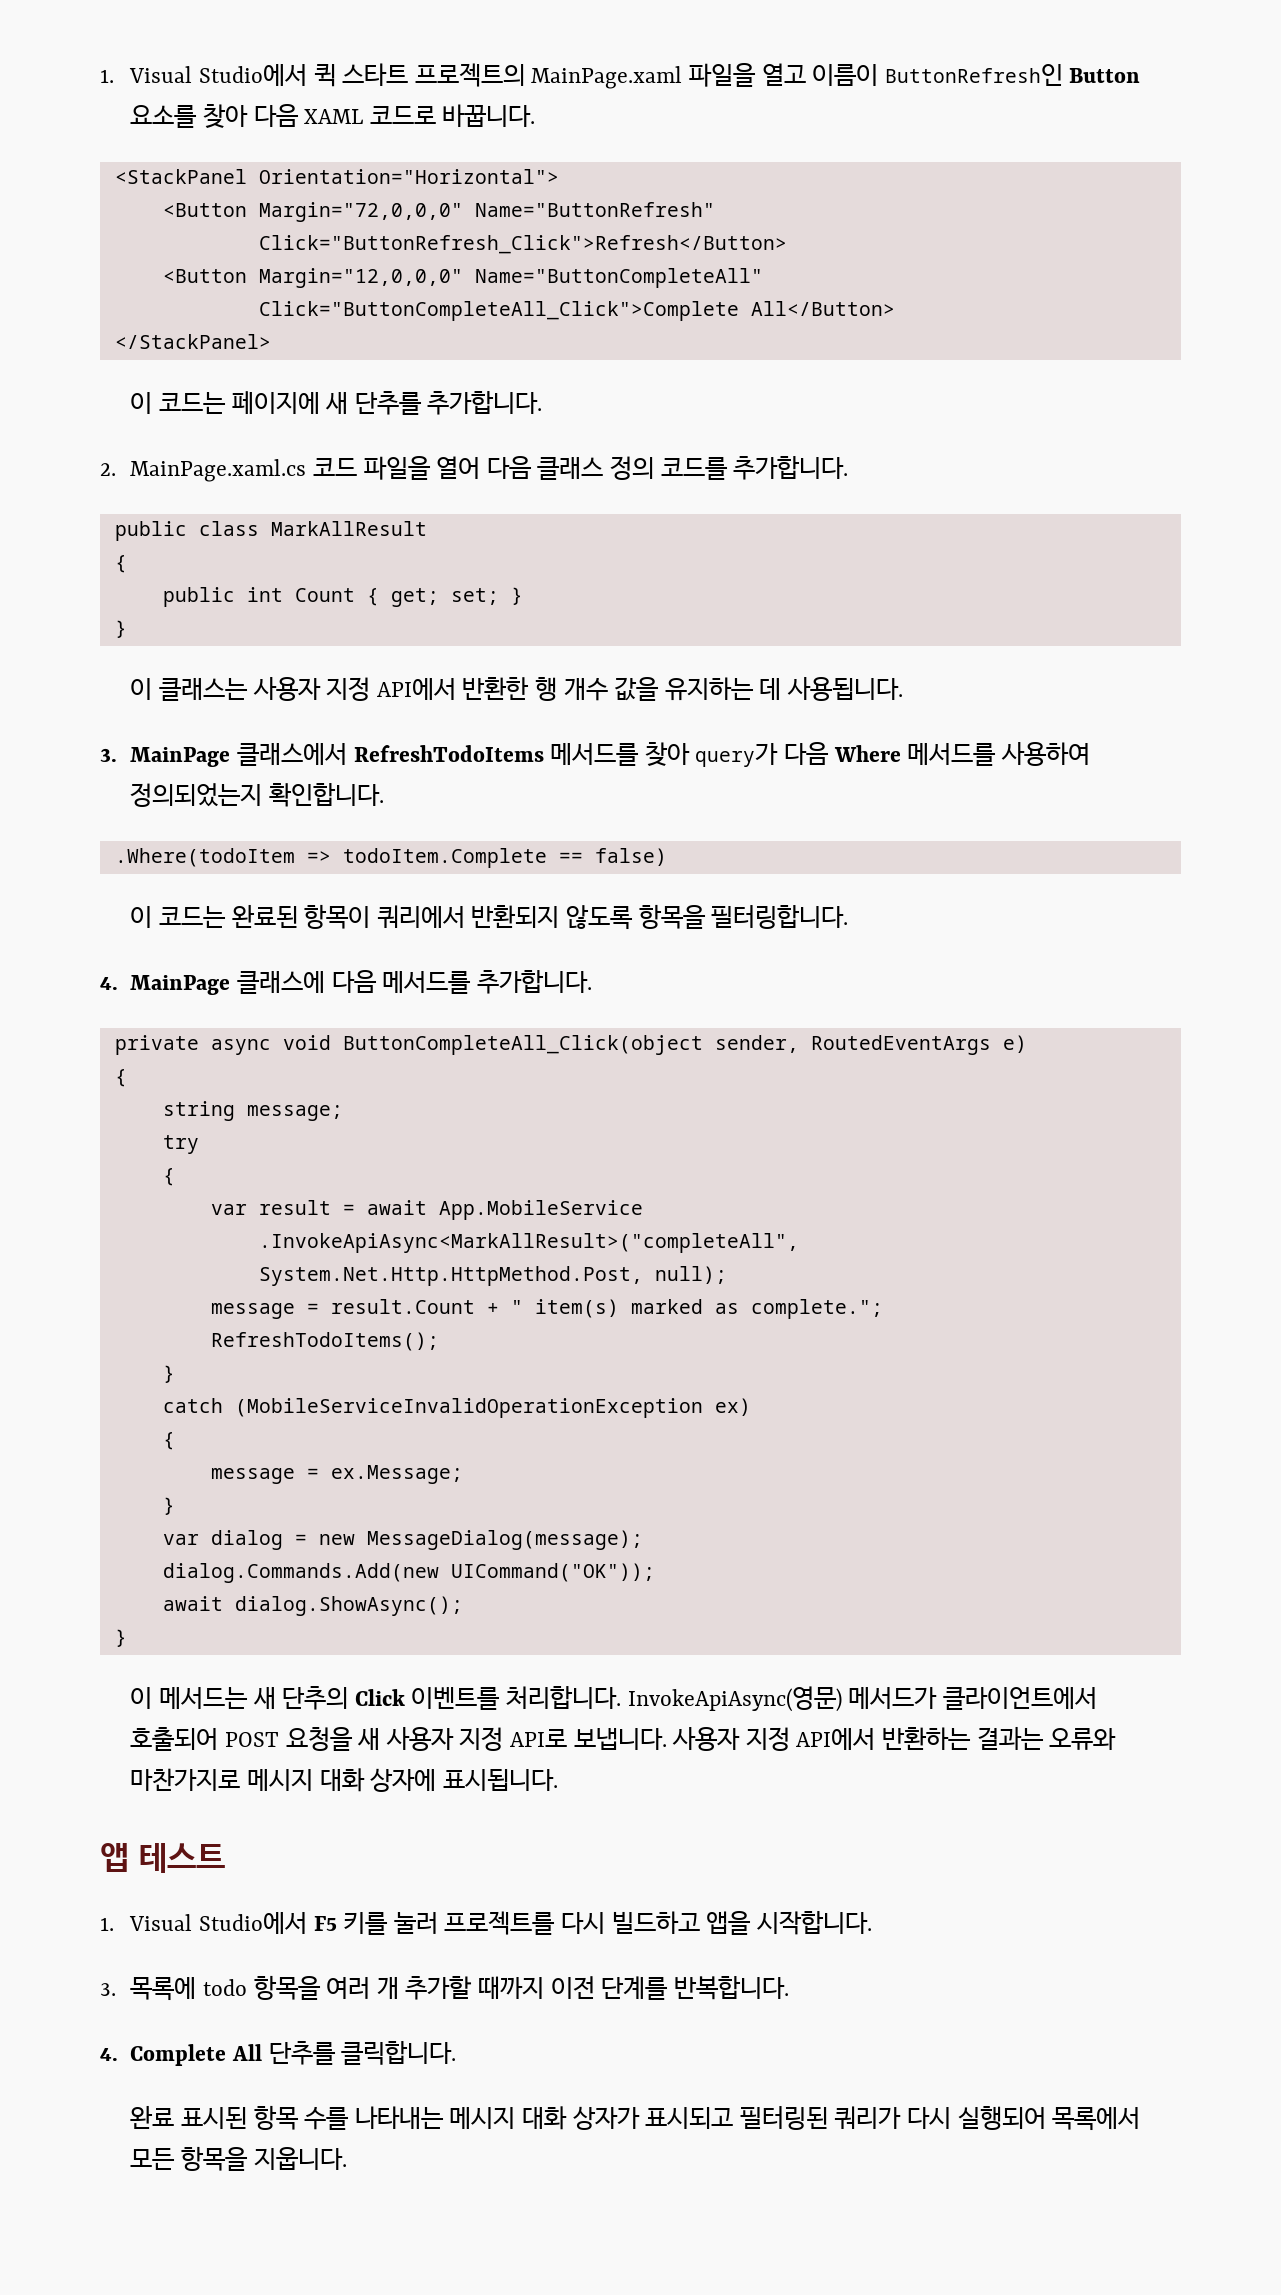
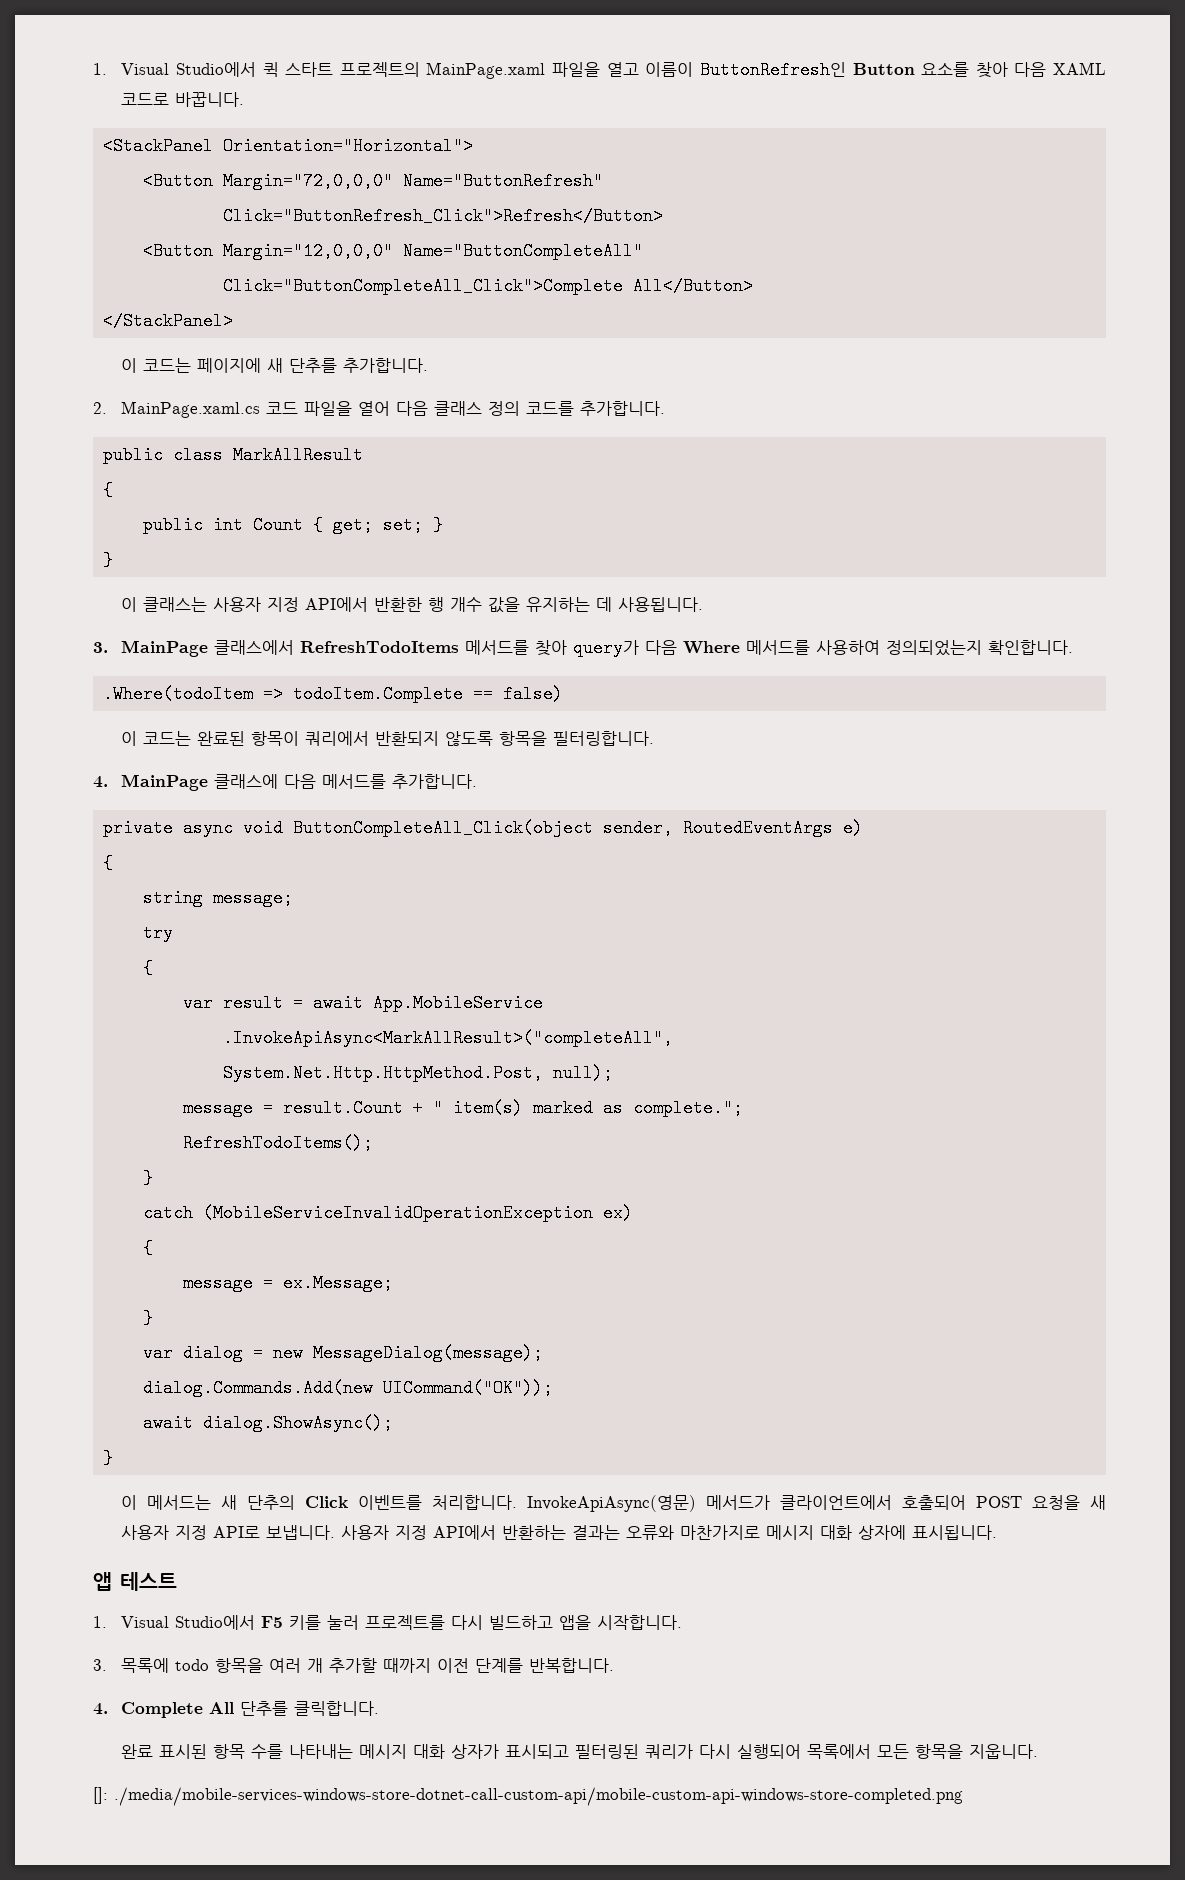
+ []: ./media/mobile-services-windows-store-dotnet-call-custom-api/mobile-custom-api-windows-store-completed.png

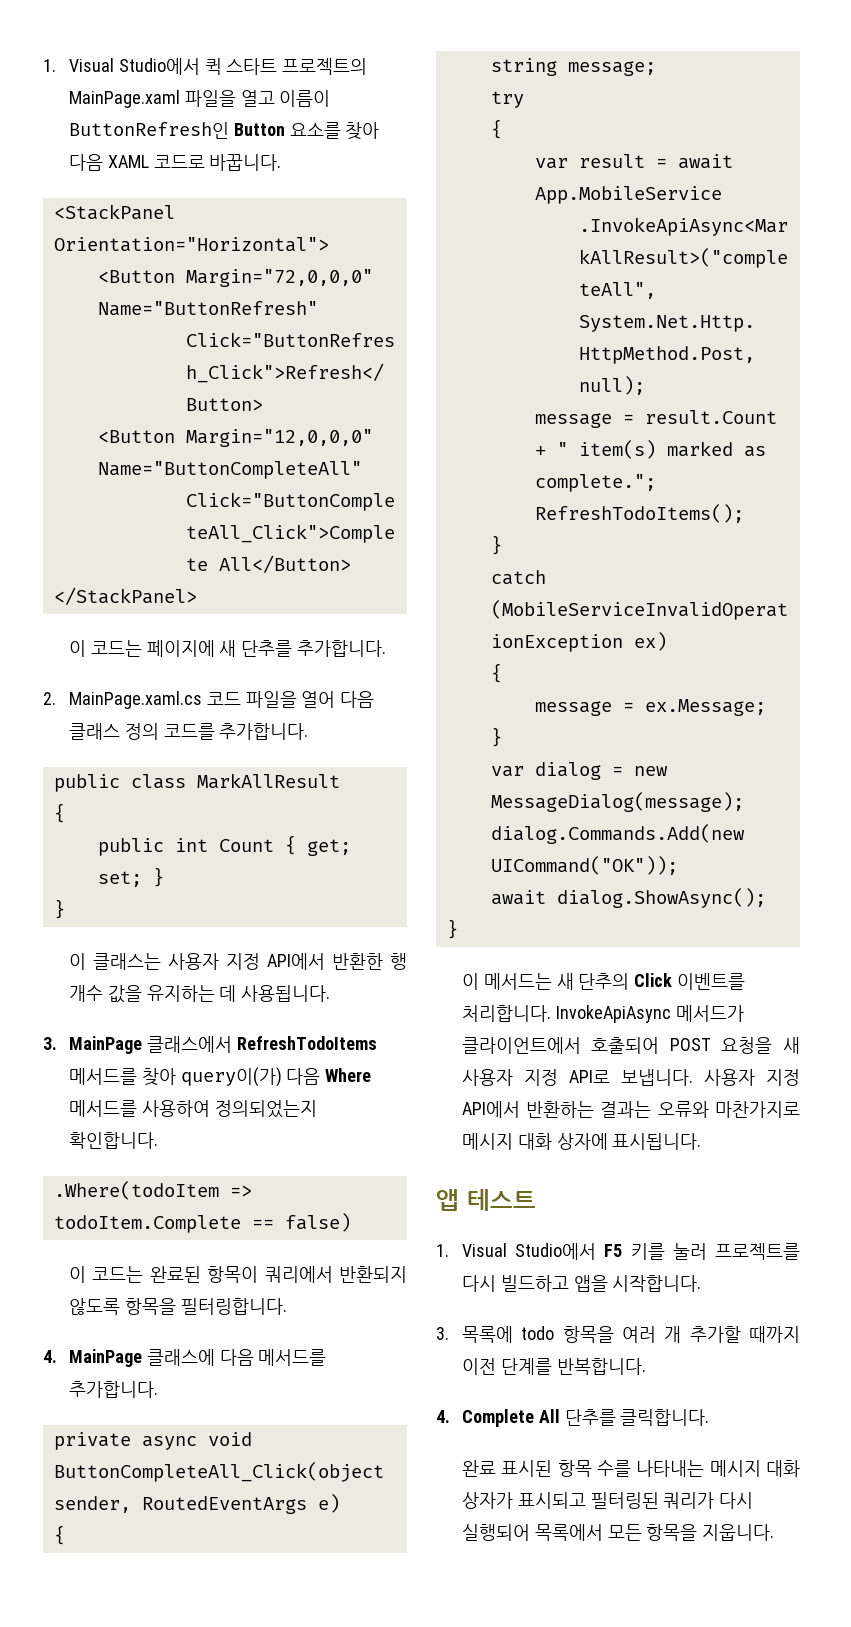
- 3. MainPage 클래스에서 RefreshTodoItems 메서드를 찾아 query가 다음 Where 메서드를 사용하여 정의되었는지 확인합니다.
+ 3. MainPage 클래스에서 RefreshTodoItems 메서드를 찾아 query이(가) 다음 Where 메서드를 사용하여 정의되었는지 확인합니다.
- InvokeApiAsync(영문) 메서드가 클라이언트에서 호출되어 POST 요청을 새 사용자 지정 API로 보냅니다.
+ InvokeApiAsync 메서드가 클라이언트에서 호출되어 POST 요청을 새 사용자 지정 API로 보냅니다.
- []: ./media/mobile-services-windows-store-dotnet-call-custom-api/mobile-custom-api-windows-store-completed.png

